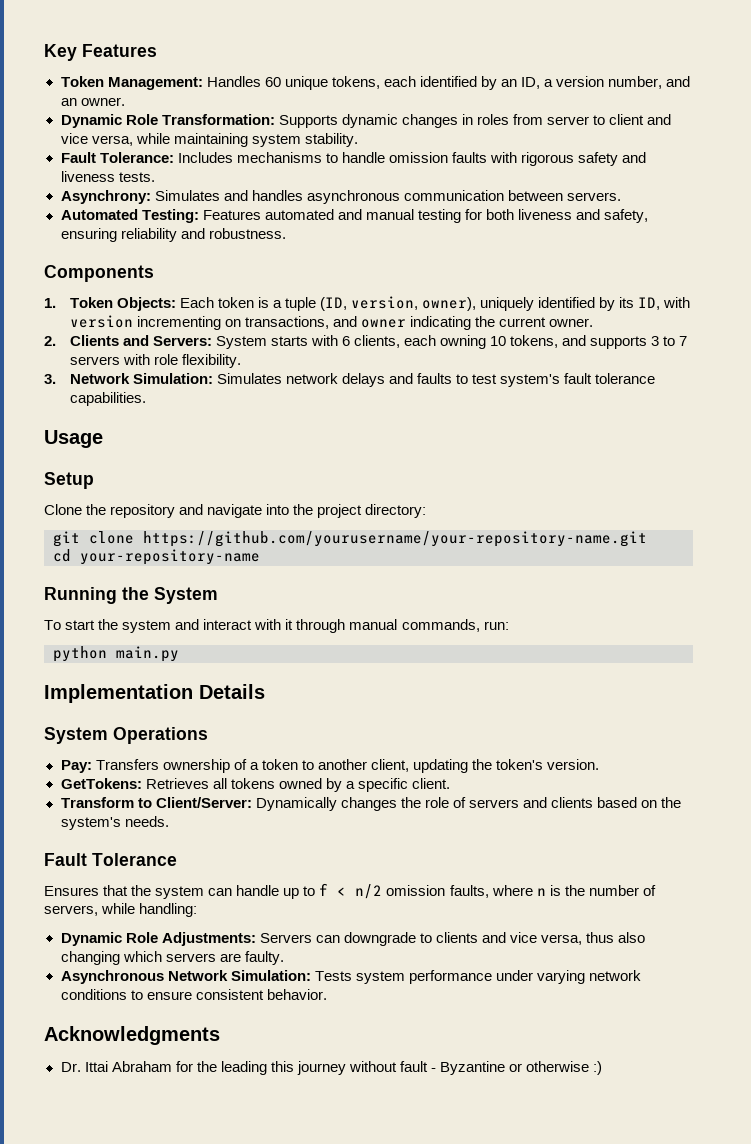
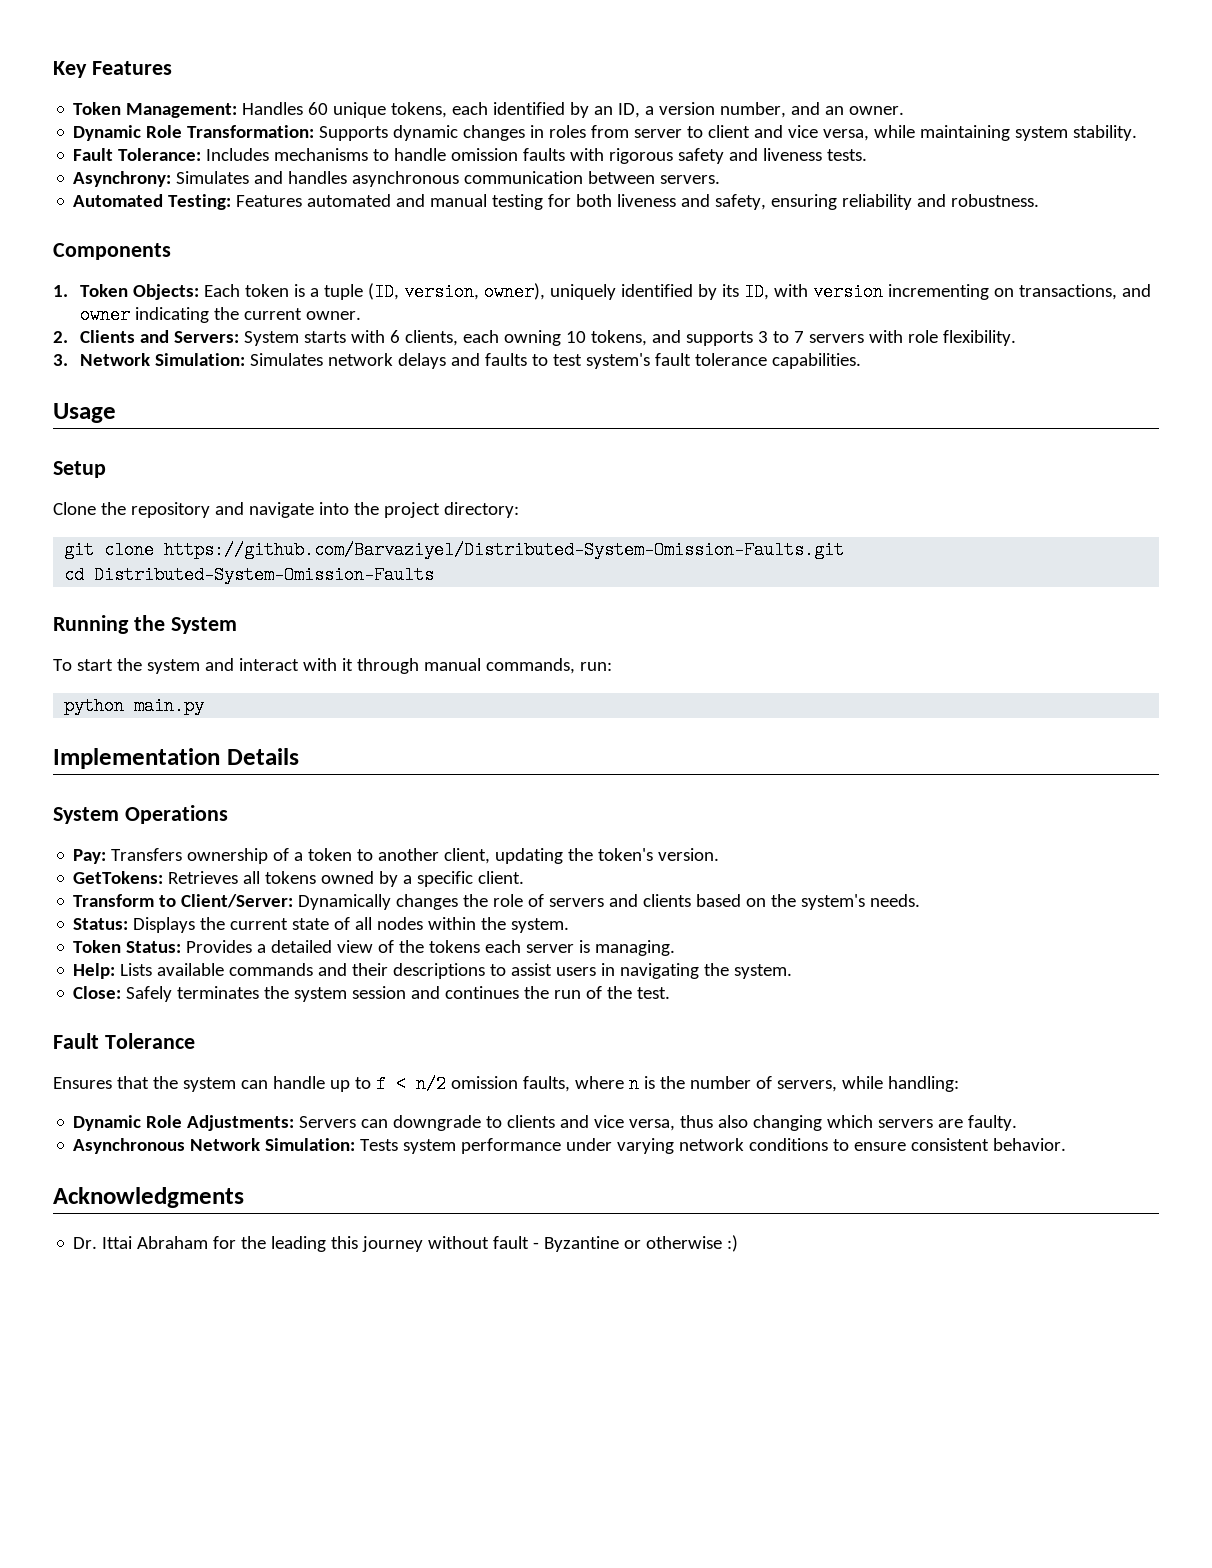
- git clone https://github.com/yourusername/your-repository-name.git
+ git clone https://github.com/Barvaziyel/Distributed-System-Omission-Faults.git
- cd your-repository-name
+ cd Distributed-System-Omission-Faults
+ Status: Displays the current state of all nodes within the system.
+ Token Status: Provides a detailed view of the tokens each server is managing.
+ Help: Lists available commands and their descriptions to assist users in navigating the system.
+ Close: Safely terminates the system session and continues the run of the test.

